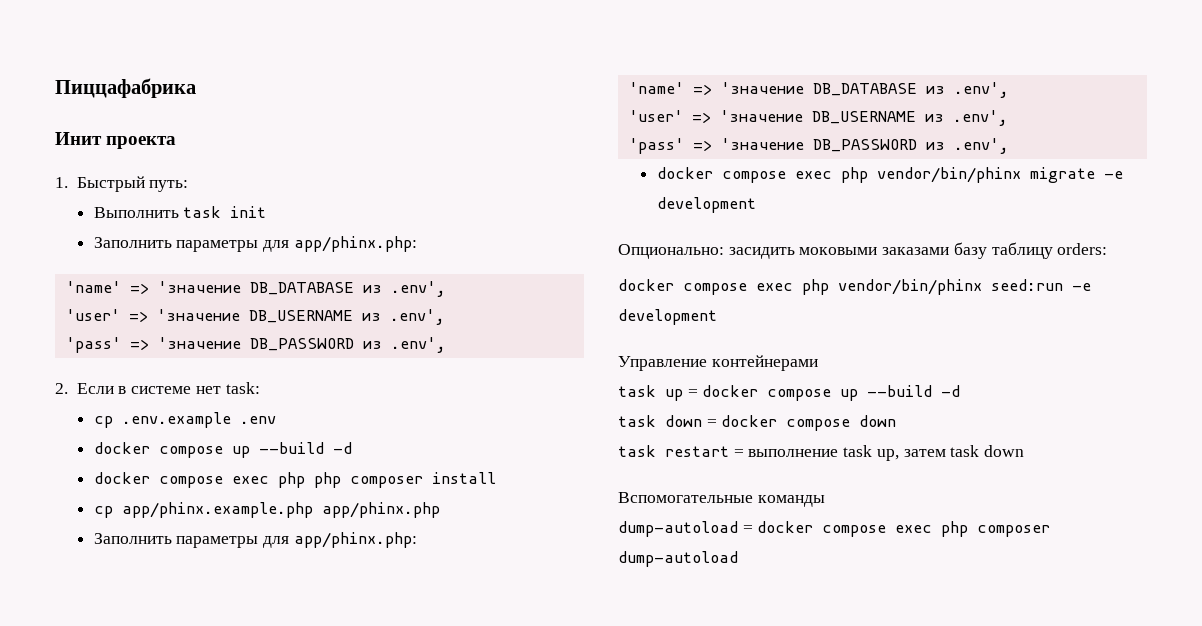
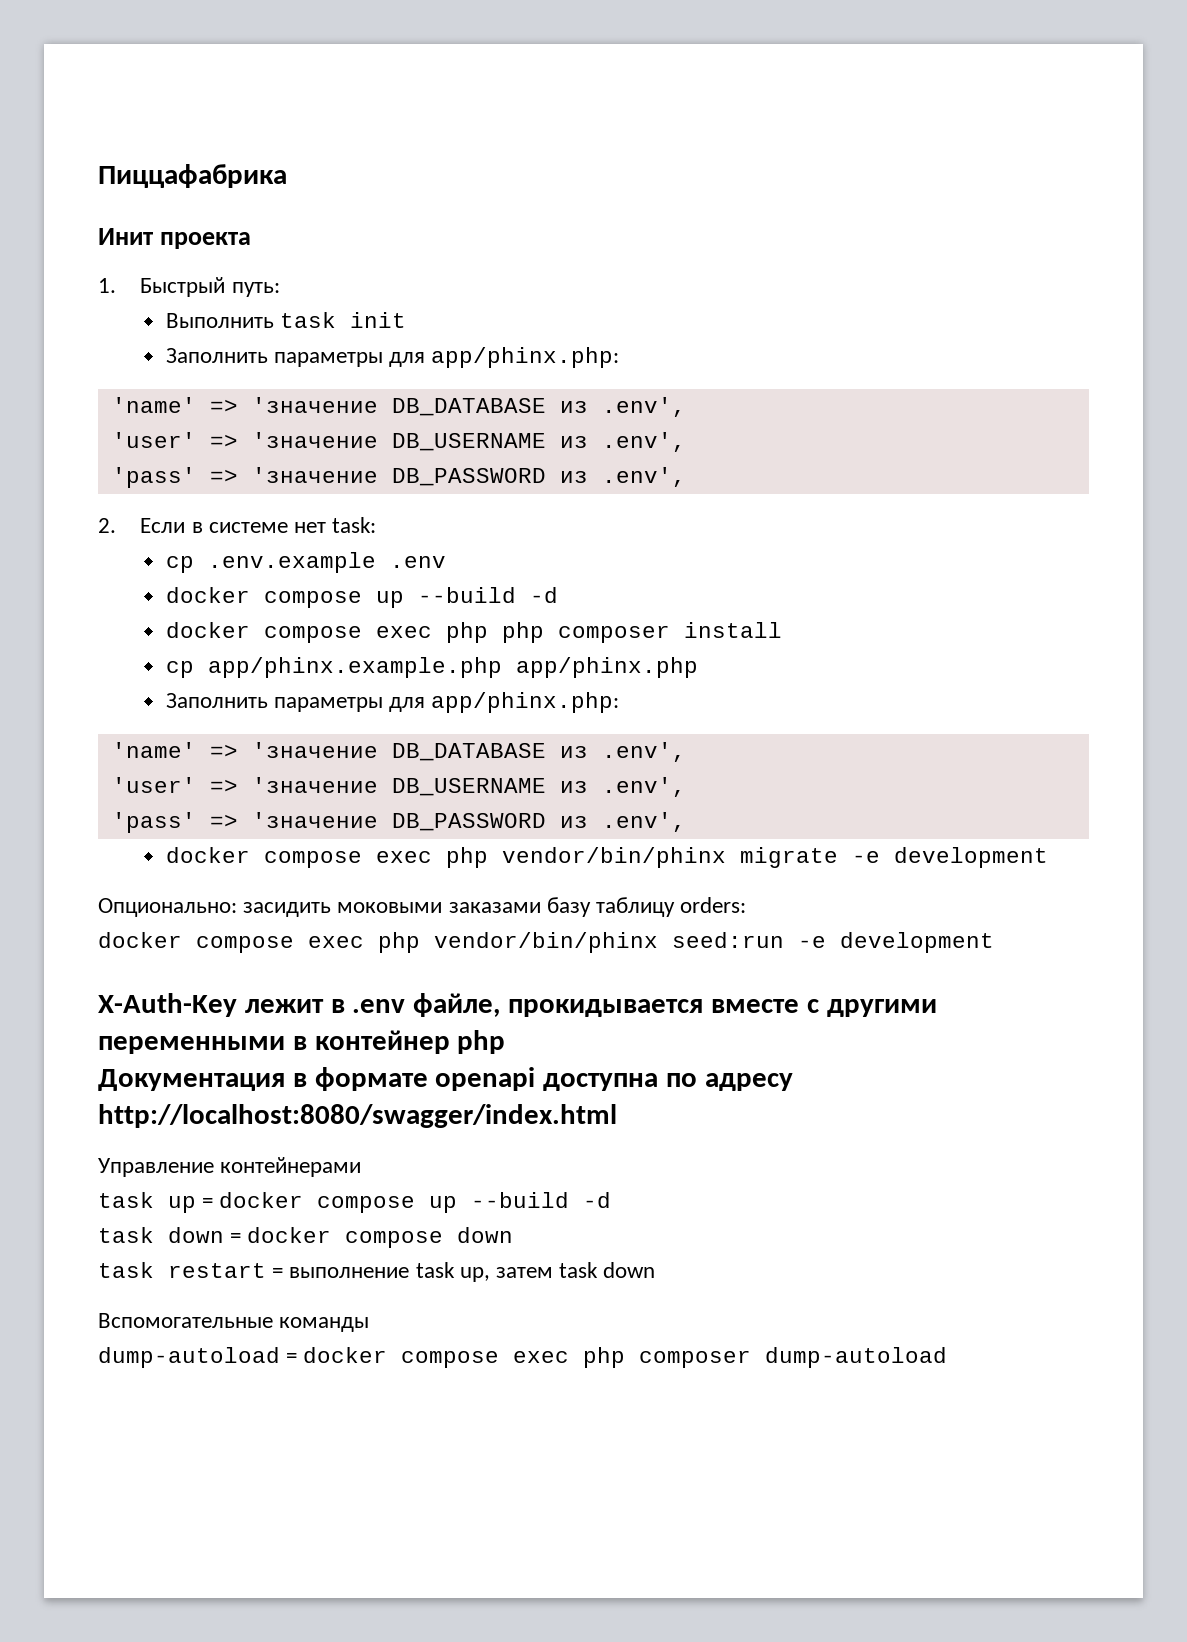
+ X-Auth-Key лежит в .env файле, прокидывается вместе с другими переменными в контейнер php
+ Документация в формате openapi доступна по адресу http://localhost:8080/swagger/index.html

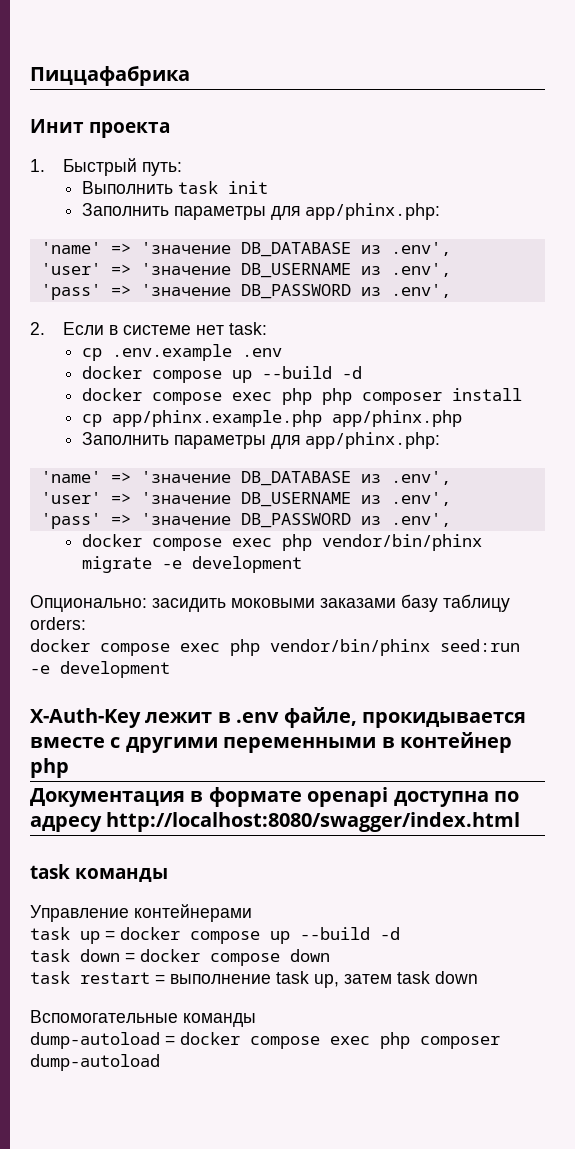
+ task команды

